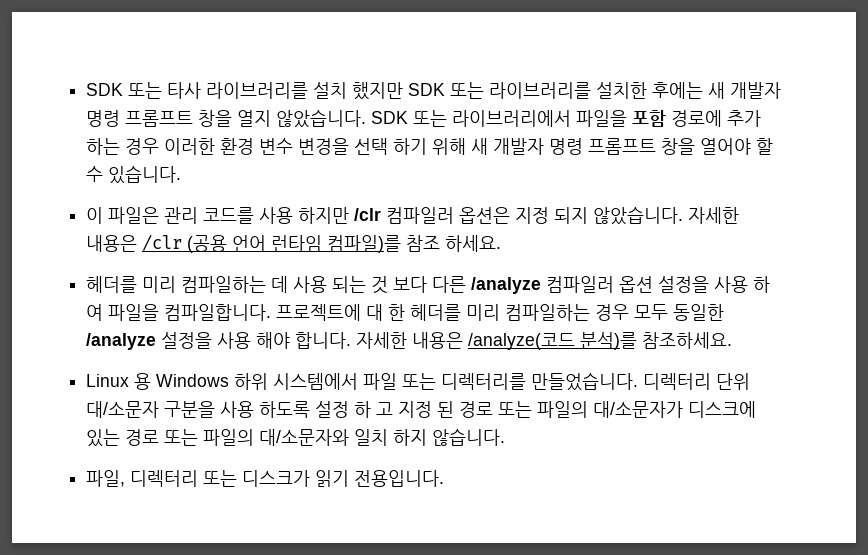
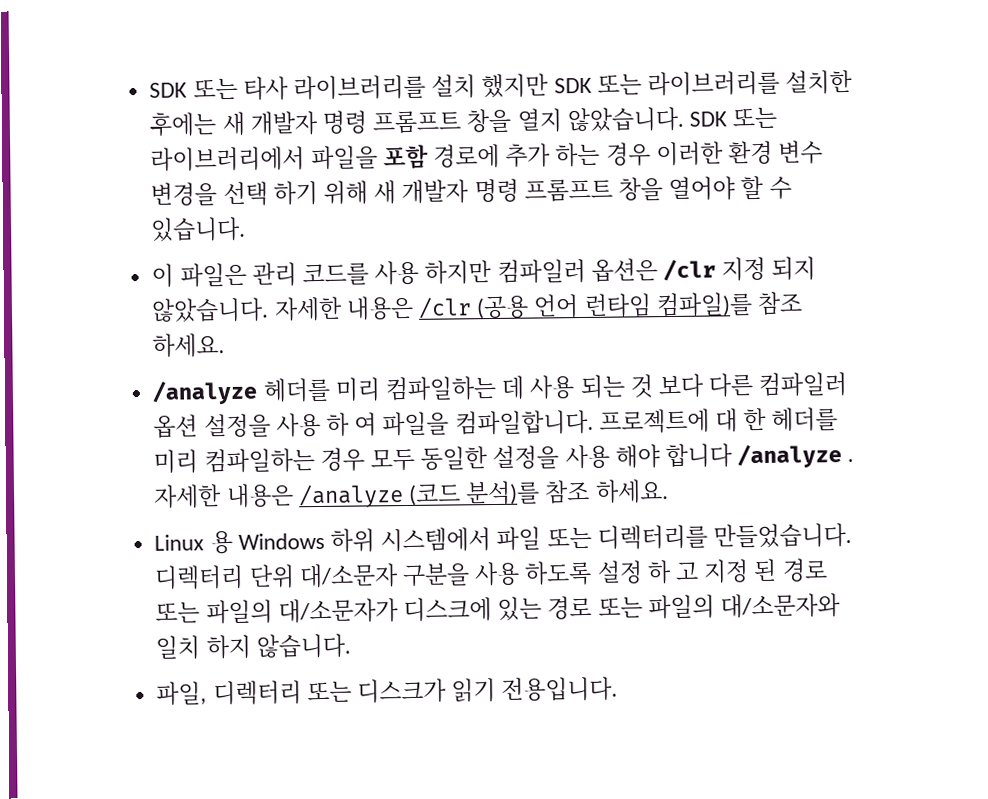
- 이 파일은 관리 코드를 사용 하지만 /clr 컴파일러 옵션은 지정 되지 않았습니다.
+ 이 파일은 관리 코드를 사용 하지만 컴파일러 옵션은 /clr 지정 되지 않았습니다.
- 헤더를 미리 컴파일하는 데 사용 되는 것 보다 다른 /analyze 컴파일러 옵션 설정을 사용 하 여 파일을 컴파일합니다.
+ /analyze 헤더를 미리 컴파일하는 데 사용 되는 것 보다 다른 컴파일러 옵션 설정을 사용 하 여 파일을 컴파일합니다.
- 프로젝트에 대 한 헤더를 미리 컴파일하는 경우 모두 동일한 /analyze 설정을 사용 해야 합니다. 자세한 내용은 /analyze(코드 분석)를 참조하세요.
+ 프로젝트에 대 한 헤더를 미리 컴파일하는 경우 모두 동일한 설정을 사용 해야 합니다 /analyze . 자세한 내용은 /analyze (코드 분석)를 참조 하세요.

